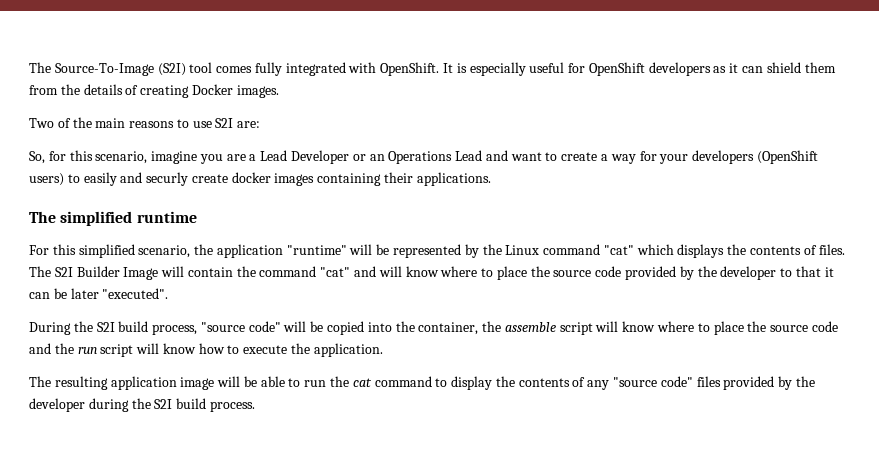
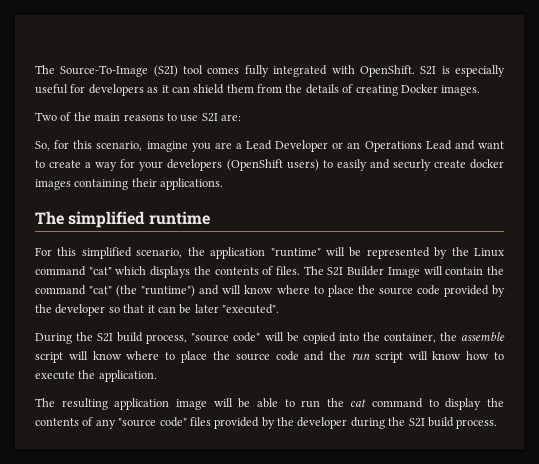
- It is especially useful for OpenShift developers as it can shield them from the details of creating Docker images.
+ S2I is especially useful for developers as it can shield them from the details of creating Docker images.
- The S2I Builder Image will contain the command "cat" and will know where to place the source code provided by the developer to that it can be later "executed".
+ The S2I Builder Image will contain the command "cat" (the "runtime") and will know where to place the source code provided by the developer so that it can be later "executed".

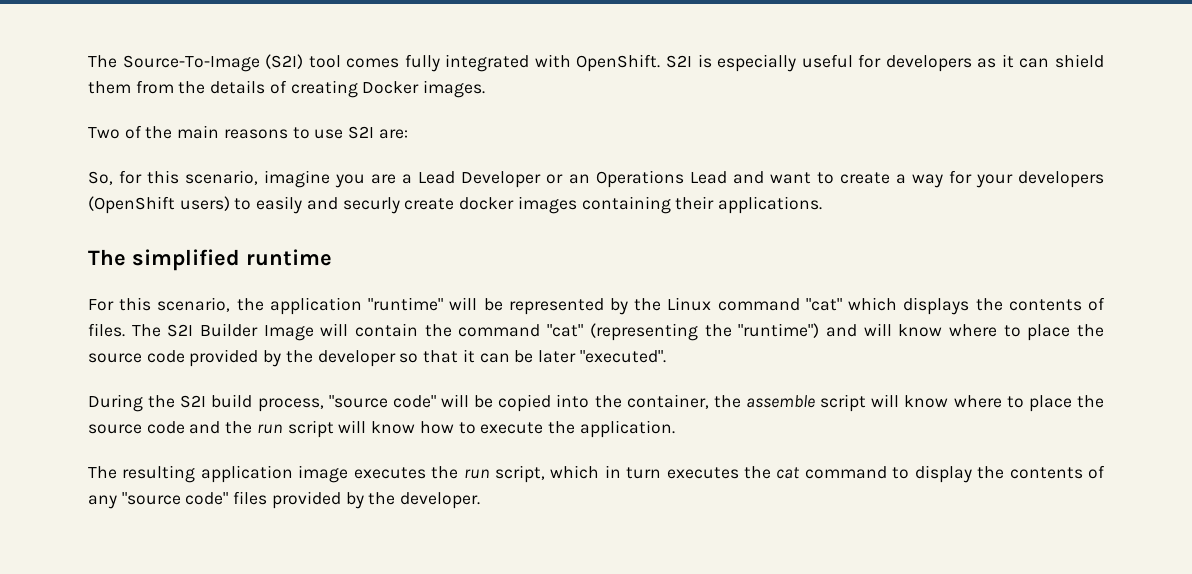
- For this simplified scenario, the application "runtime" will be represented by the Linux command "cat" which displays the contents of files.
+ For this scenario, the application "runtime" will be represented by the Linux command "cat" which displays the contents of files.
- The S2I Builder Image will contain the command "cat" (the "runtime") and will know where to place the source code provided by the developer so that it can be later "executed".
+ The S2I Builder Image will contain the command "cat" (representing the "runtime") and will know where to place the source code provided by the developer so that it can be later "executed".
- The resulting application image will be able to run the cat command to display the contents of any "source code" files provided by the developer during the S2I build process.
+ The resulting application image executes the run script, which in turn executes the cat command to display the contents of any "source code" files provided by the developer.

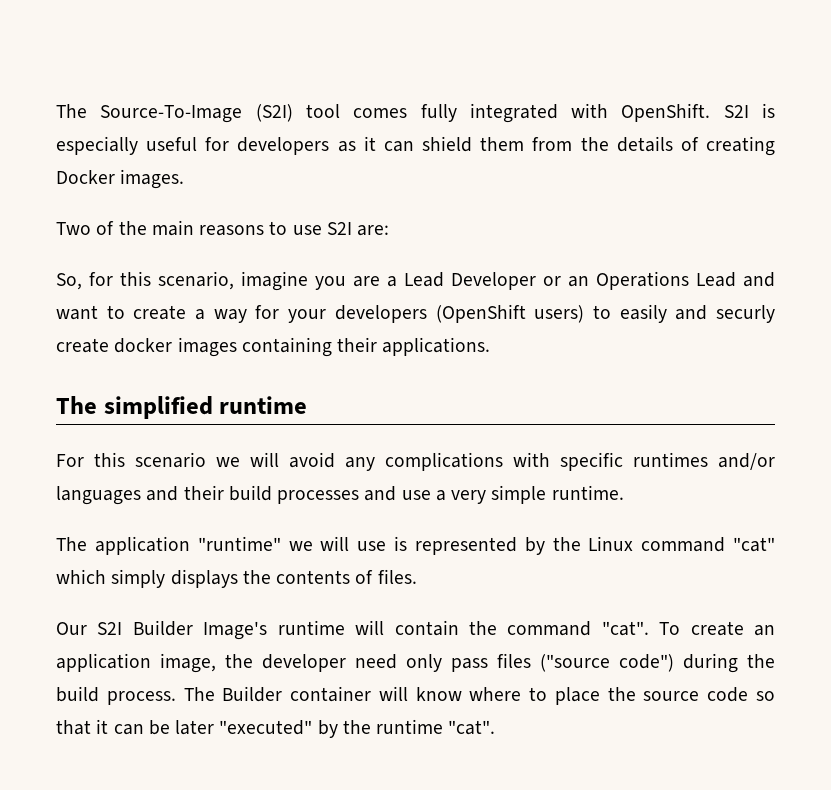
- For this scenario, the application "runtime" will be represented by the Linux command "cat" which displays the contents of files. The S2I Builder Image will contain the command "cat" (representing the "runtime") and will know where to place the source code provided by the developer so that it can be later "executed".
- During the S2I build process, "source code" will be copied into the container, the assemble script will know where to place the source code and the run script will know how to execute the application.
- The resulting application image executes the run script, which in turn executes the cat command to display the contents of any "source code" files provided by the developer.
+ For this scenario we will avoid any complications with specific runtimes and/or languages and their build processes and use a very simple runtime.
+ The application "runtime" we will use is represented by the Linux command "cat" which simply displays the contents of files.
+ Our S2I Builder Image's runtime will contain the command "cat". To create an application image, the developer need only pass files ("source code") during the build process. The Builder container will know where to place the source code so that it can be later "executed" by the runtime "cat".

